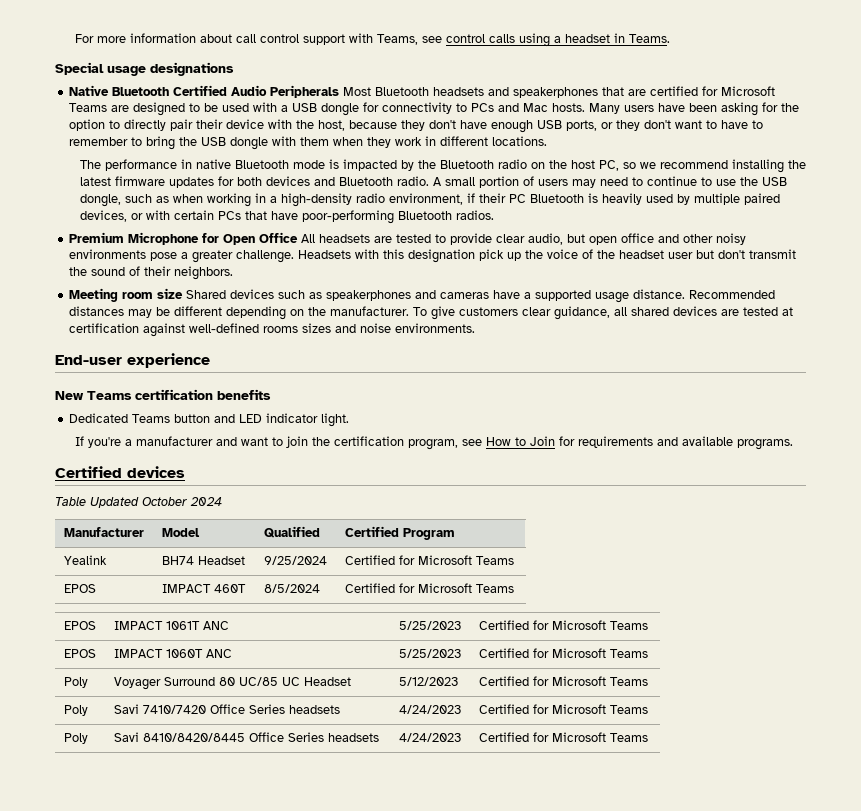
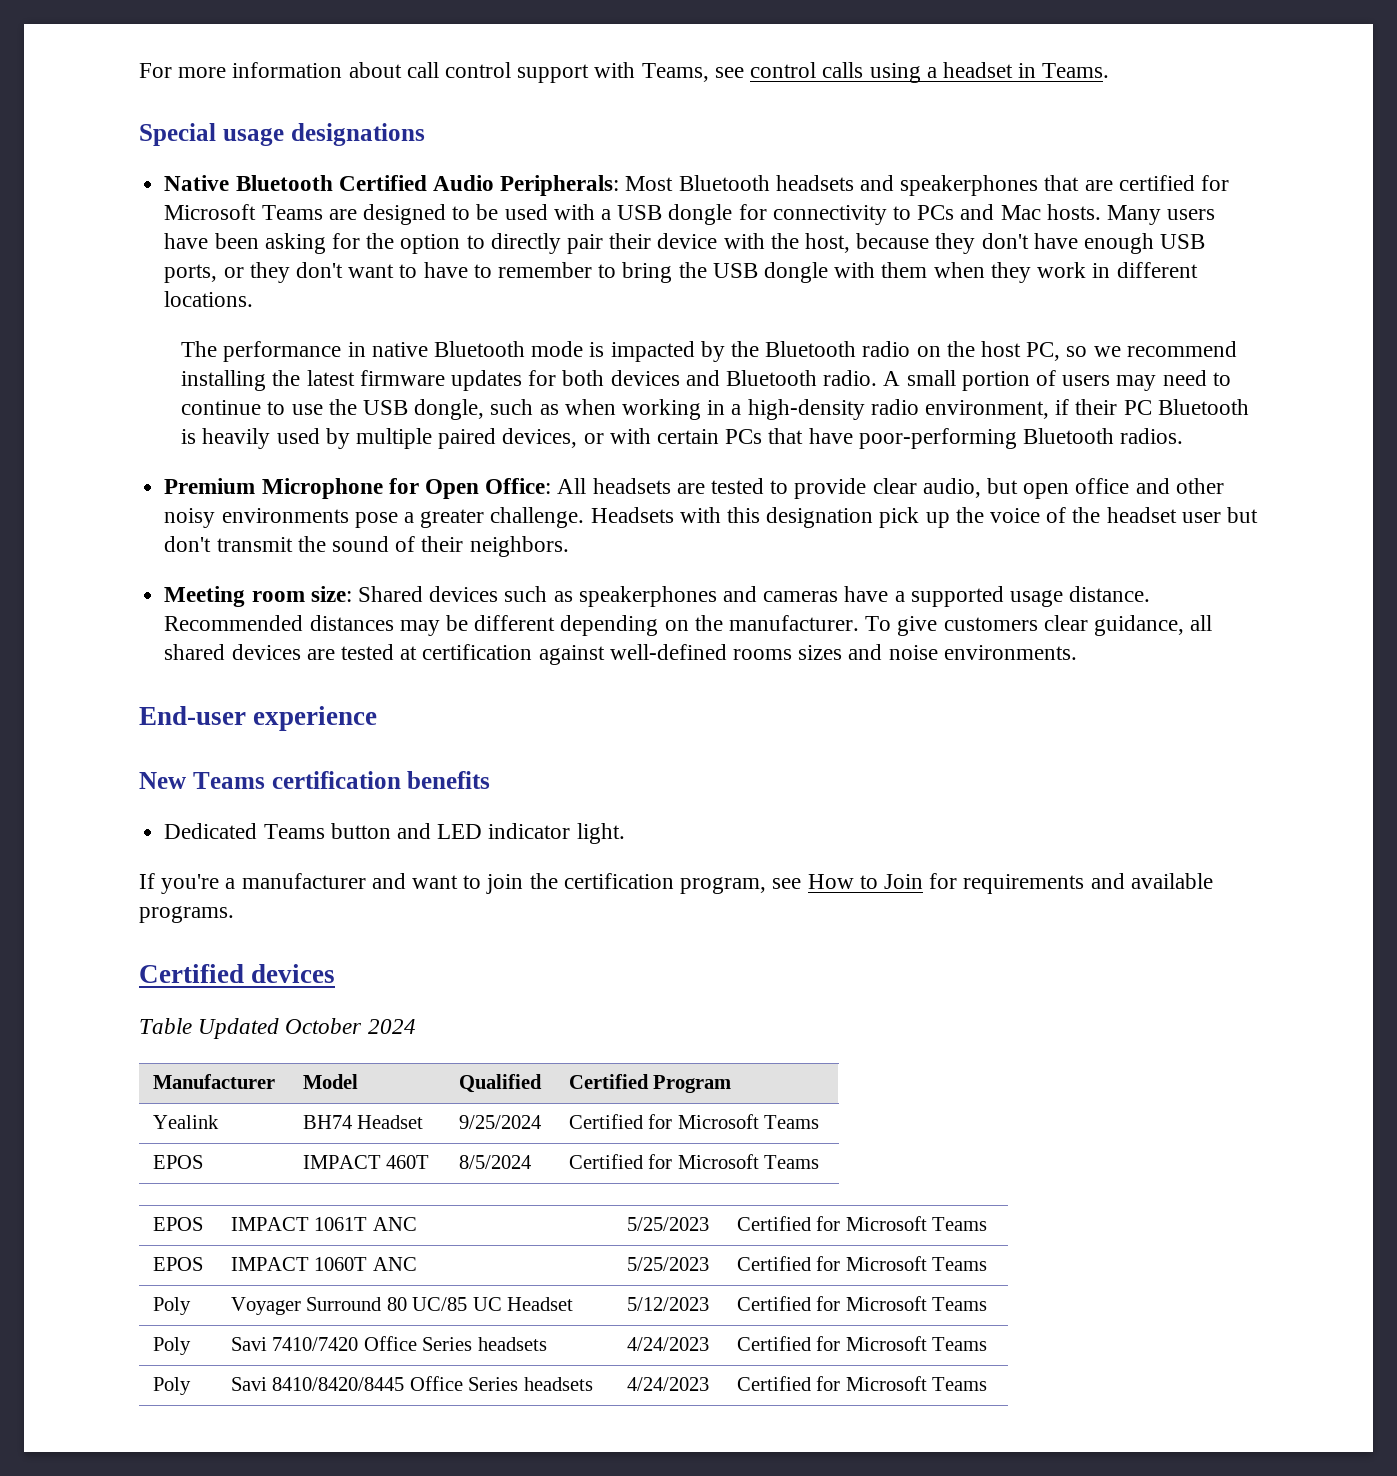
- Native Bluetooth Certified Audio Peripherals Most Bluetooth headsets and speakerphones that are certified for Microsoft Teams are designed to be used with a USB dongle for connectivity to PCs and Mac hosts.
+ Native Bluetooth Certified Audio Peripherals: Most Bluetooth headsets and speakerphones that are certified for Microsoft Teams are designed to be used with a USB dongle for connectivity to PCs and Mac hosts.
- Premium Microphone for Open Office All headsets are tested to provide clear audio, but open office and other noisy environments pose a greater challenge.
+ Premium Microphone for Open Office: All headsets are tested to provide clear audio, but open office and other noisy environments pose a greater challenge.
- Meeting room size Shared devices such as speakerphones and cameras have a supported usage distance.
+ Meeting room size: Shared devices such as speakerphones and cameras have a supported usage distance.

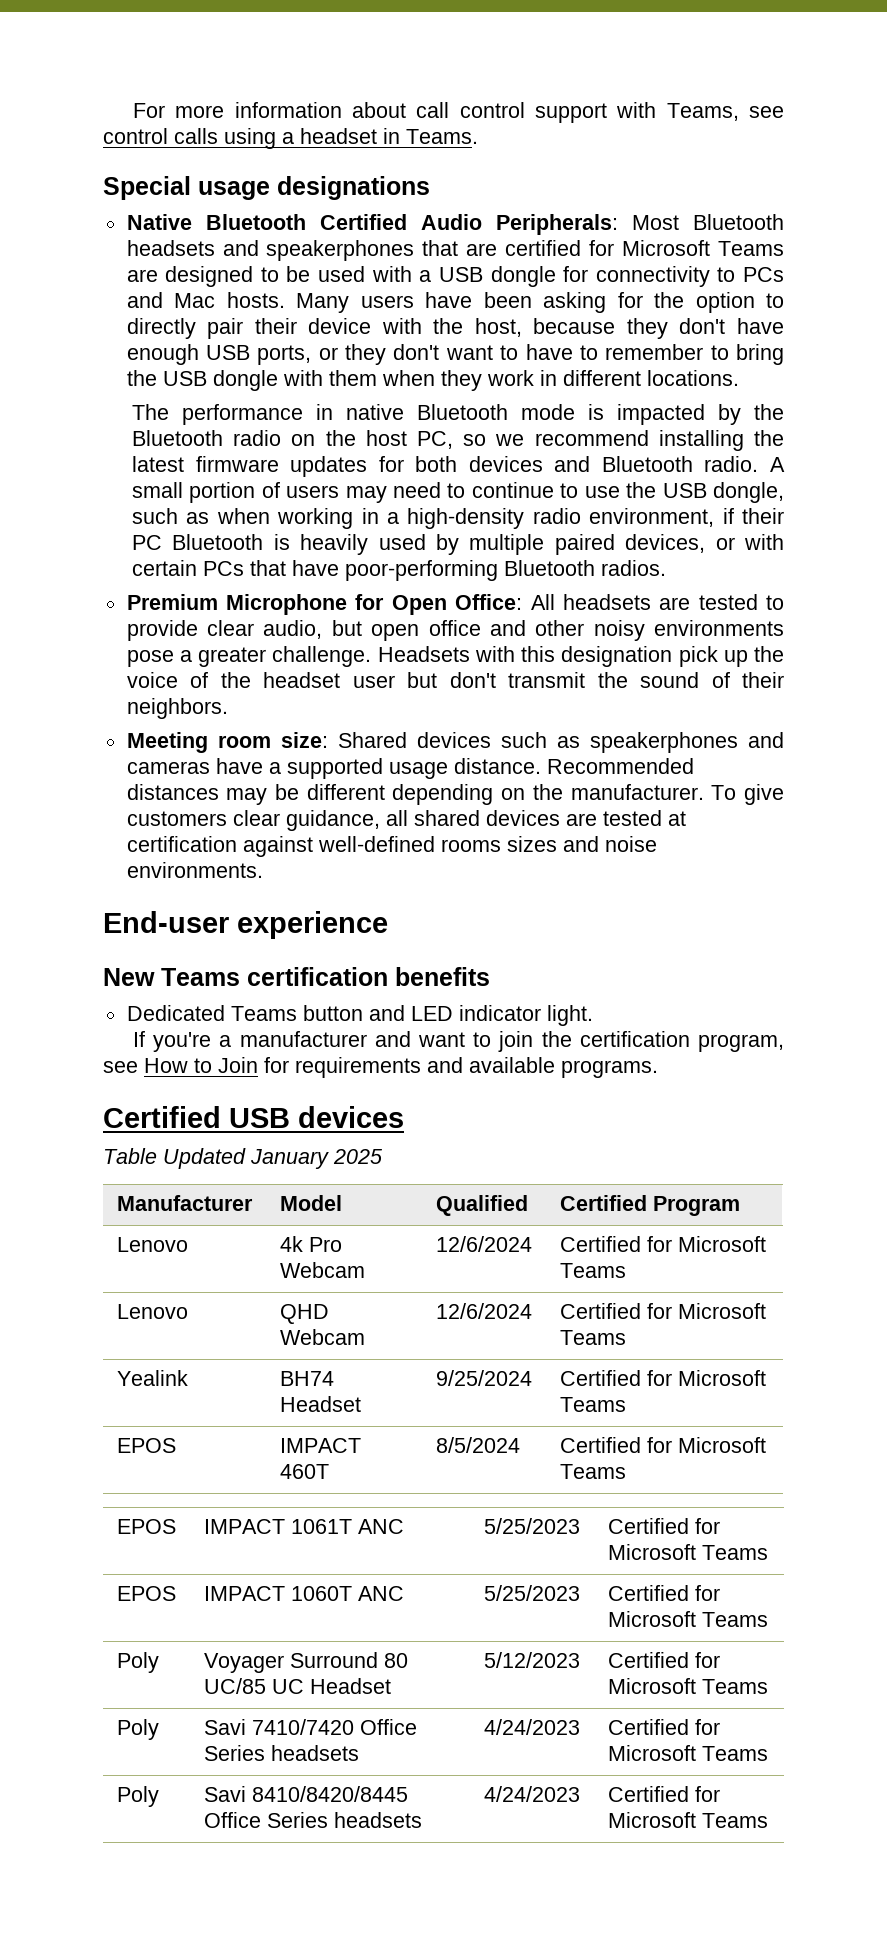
- Certified devices
+ Certified USB devices
- Table Updated October 2024
+ Table Updated January 2025
+ Lenovo | 4k Pro Webcam | 12/6/2024 | Certified for Microsoft Teams
+ Lenovo | QHD Webcam | 12/6/2024 | Certified for Microsoft Teams

